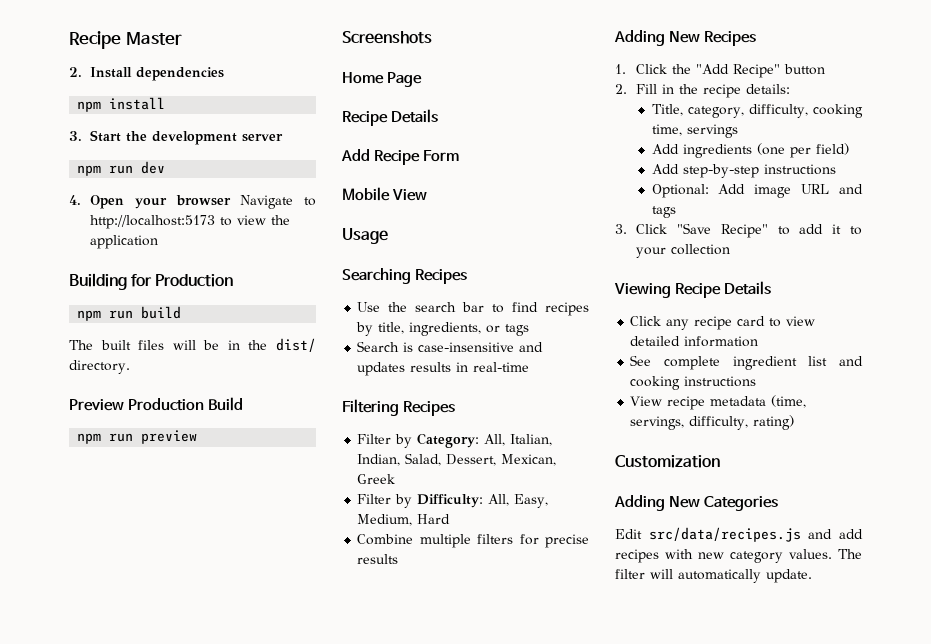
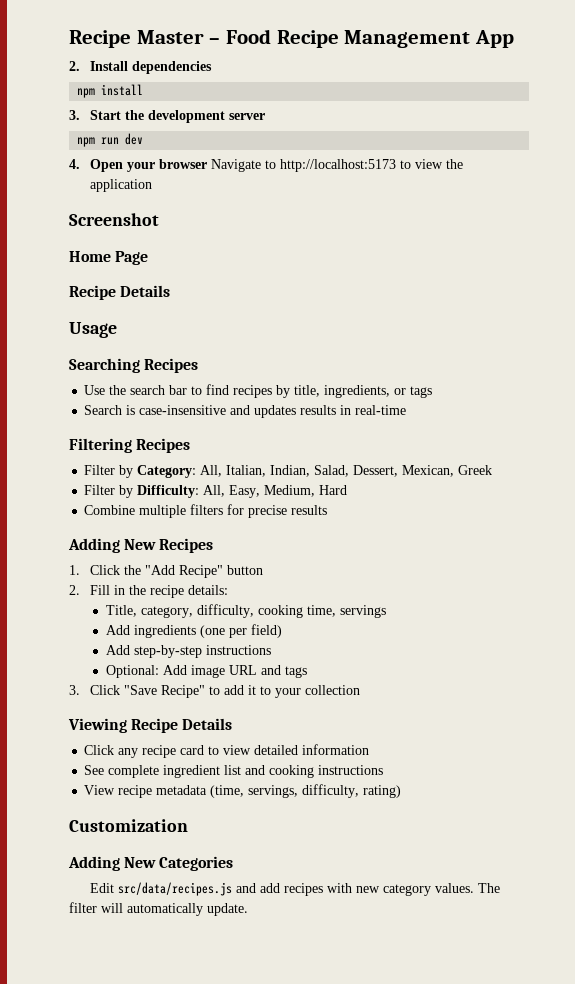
- Recipe Master
+ Recipe Master – Food Recipe Management App
- Building for Production
- npm run build
- The built files will be in the dist/ directory.
- Preview Production Build
- npm run preview
- Screenshots
+ Screenshot
- Add Recipe Form
- Mobile View

